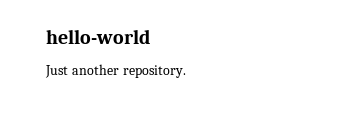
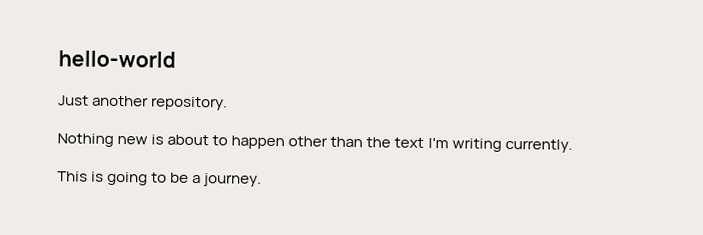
+ Nothing new is about to happen other than the text I'm writing currently.
+ This is going to be a journey.

